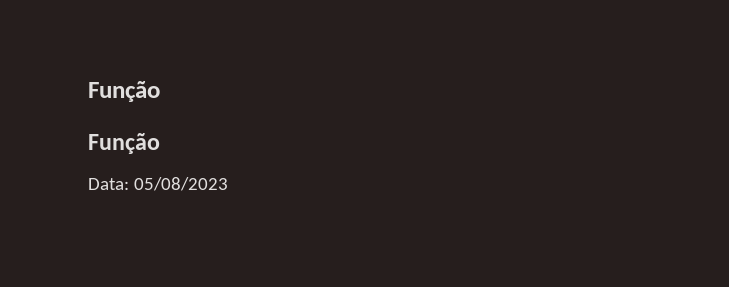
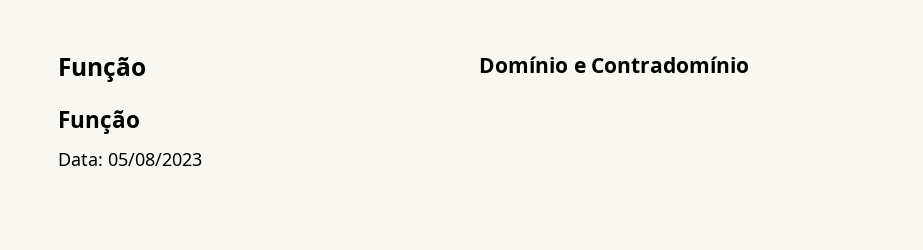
+ Domínio e Contradomínio

